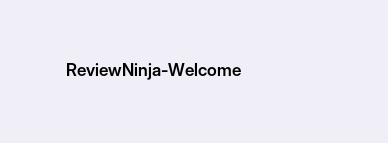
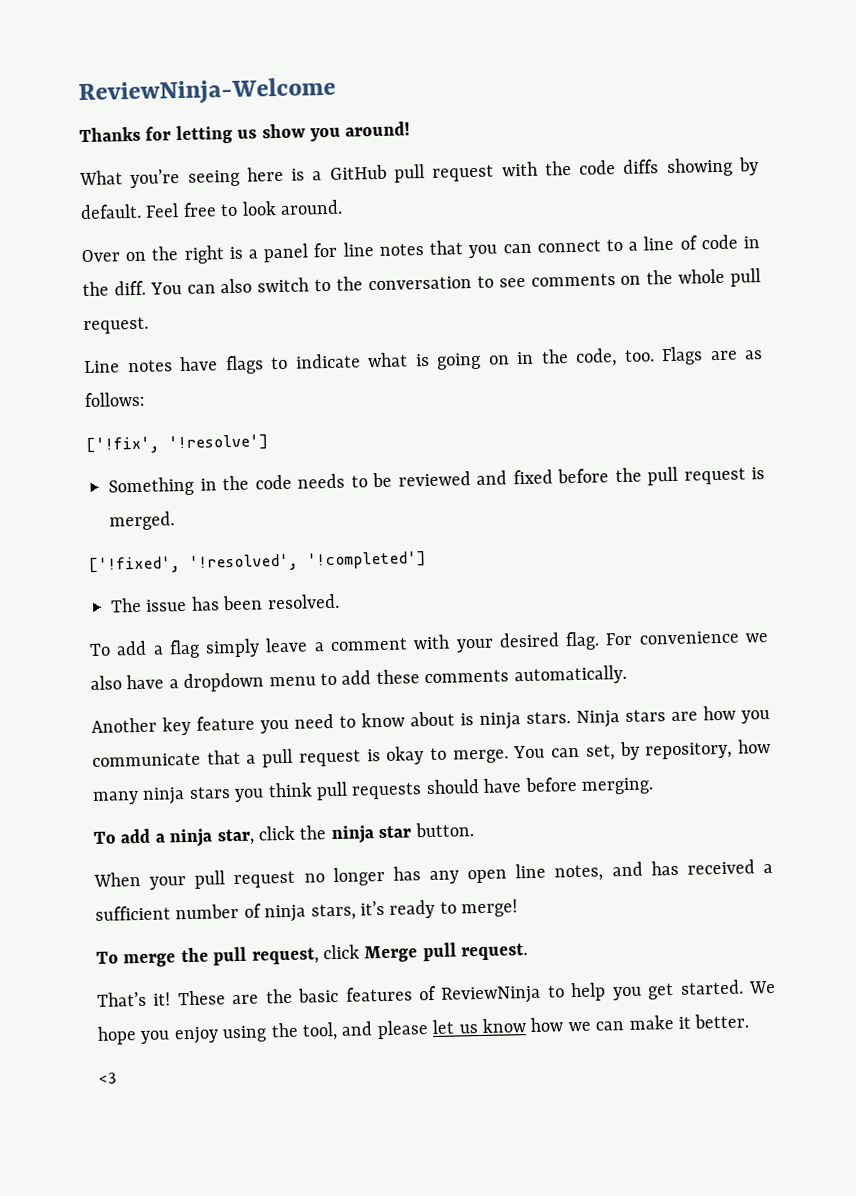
+ Thanks for letting us show you around!
+ What you’re seeing here is a GitHub pull request with the code diffs showing by default. Feel free to look around.
+ Over on the right is a panel for line notes that you can connect to a line of code in the diff. You can also switch to the conversation to see comments on the whole pull request.
+ Line notes have flags to indicate what is going on in the code, too. Flags are as follows:
+ ['!fix', '!resolve']
+ Something in the code needs to be reviewed and fixed before the pull request is merged.
+ ['!fixed', '!resolved', '!completed']
+ The issue has been resolved.
+ To add a flag simply leave a comment with your desired flag. For convenience we also have a dropdown menu to add these comments automatically.
+ Another key feature you need to know about is ninja stars. Ninja stars are how you communicate that a pull request is okay to merge. You can set, by repository, how many ninja stars you think pull requests should have before merging.
+ To add a ninja star, click the ninja star button.
+ When your pull request no longer has any open line notes, and has received a sufficient number of ninja stars, it’s ready to merge!
+ To merge the pull request, click Merge pull request.
+ That’s it! These are the basic features of ReviewNinja to help you get started. We hope you enjoy using the tool, and please let us know how we can make it better.
+ <3

